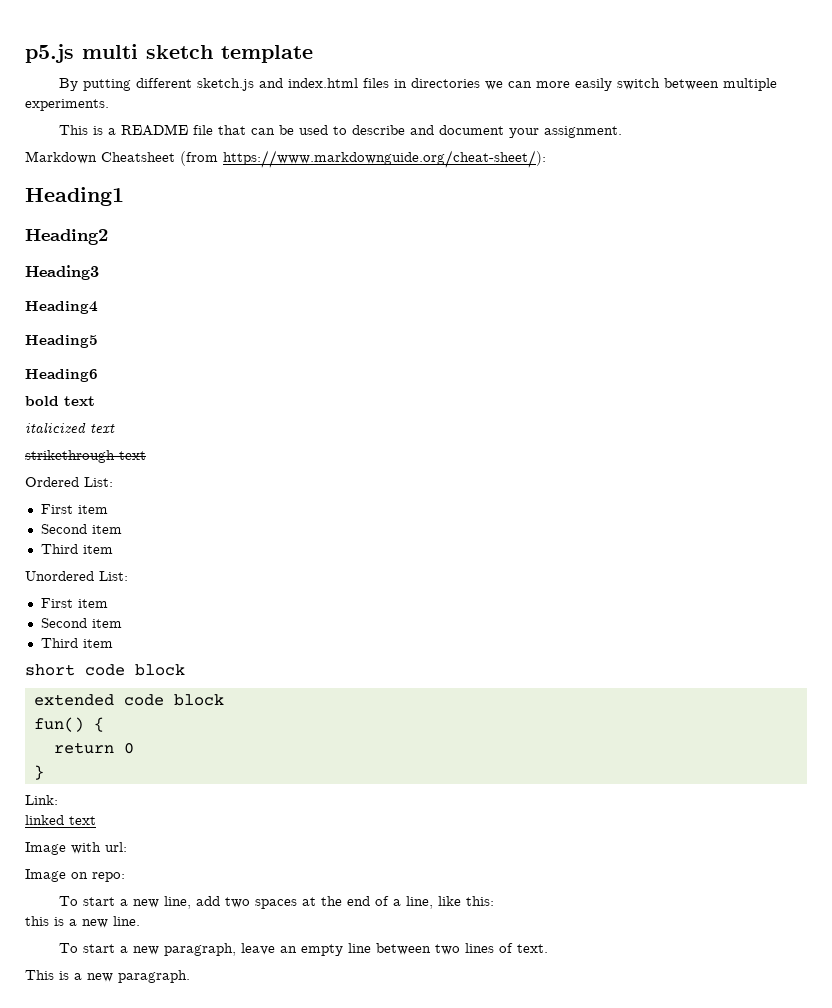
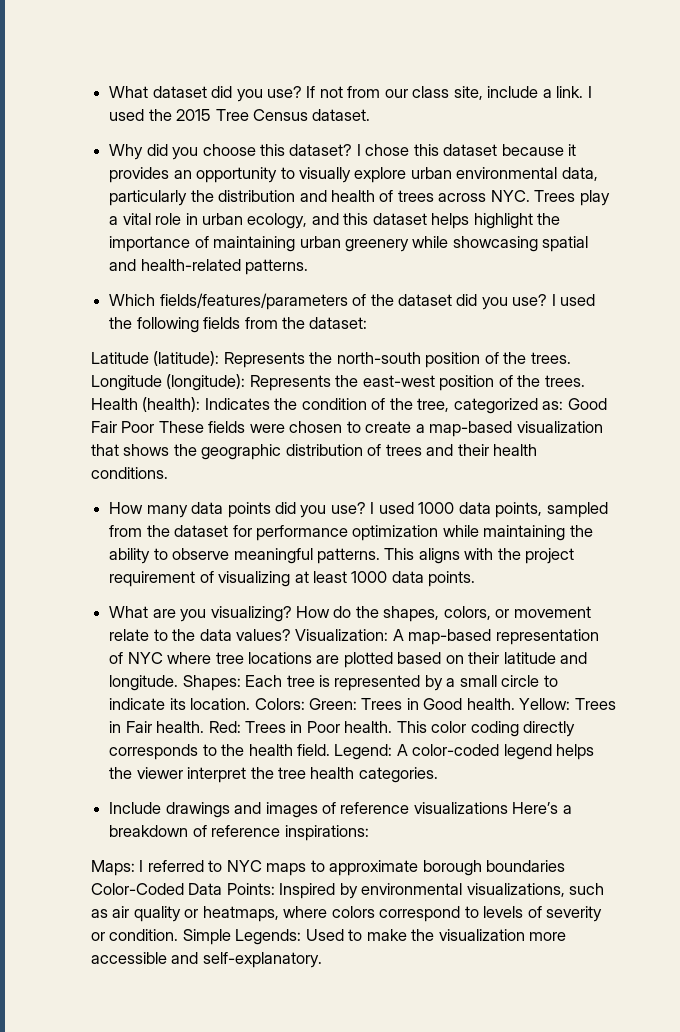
- p5.js multi sketch template
- By putting different sketch.js and index.html files in directories we can more easily switch between multiple experiments.
- This is a README file that can be used to describe and document your assignment.
- Markdown Cheatsheet (from https://www.markdownguide.org/cheat-sheet/):
- Heading1
- Heading2
- Heading3
- Heading4
- Heading5
- Heading6
- bold text
- italicized text
- strikethrough text
- Ordered List:
- First item
- Second item
- Third item
- Unordered List:
- First item
- Second item
- Third item
- short code block
- extended code block
- fun() {
- return 0
- }
- Link:
- linked text
- Image with url:
- Image on repo:
- To start a new line, add two spaces at the end of a line, like this:
- this is a new line.
- To start a new paragraph, leave an empty line between two lines of text.
- This is a new paragraph.
+ What dataset did you use? If not from our class site, include a link. I used the 2015 Tree Census dataset.
+ Why did you choose this dataset? I chose this dataset because it provides an opportunity to visually explore urban environmental data, particularly the distribution and health of trees across NYC. Trees play a vital role in urban ecology, and this dataset helps highlight the importance of maintaining urban greenery while showcasing spatial and health-related patterns.
+ Which fields/features/parameters of the dataset did you use? I used the following fields from the dataset:
+ Latitude (latitude): Represents the north-south position of the trees. Longitude (longitude): Represents the east-west position of the trees. Health (health): Indicates the condition of the tree, categorized as: Good Fair Poor These fields were chosen to create a map-based visualization that shows the geographic distribution of trees and their health conditions.
+ How many data points did you use? I used 1000 data points, sampled from the dataset for performance optimization while maintaining the ability to observe meaningful patterns. This aligns with the project requirement of visualizing at least 1000 data points.
+ What are you visualizing? How do the shapes, colors, or movement relate to the data values? Visualization: A map-based representation of NYC where tree locations are plotted based on their latitude and longitude. Shapes: Each tree is represented by a small circle to indicate its location. Colors: Green: Trees in Good health. Yellow: Trees in Fair health. Red: Trees in Poor health. This color coding directly corresponds to the health field. Legend: A color-coded legend helps the viewer interpret the tree health categories.
+ Include drawings and images of reference visualizations Here’s a breakdown of reference inspirations:
+ Maps: I referred to NYC maps to approximate borough boundaries Color-Coded Data Points: Inspired by environmental visualizations, such as air quality or heatmaps, where colors correspond to levels of severity or condition. Simple Legends: Used to make the visualization more accessible and self-explanatory.

